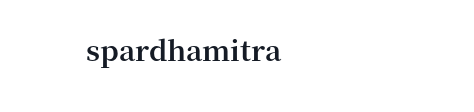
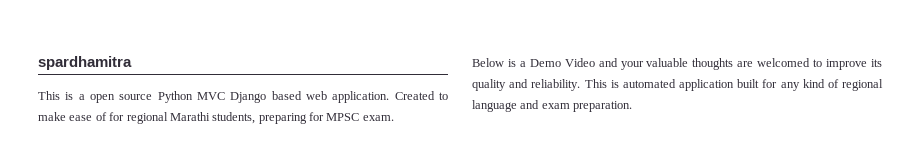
+ This is a open source Python MVC Django based web application. Created to make ease of for regional Marathi students, preparing for MPSC exam.
+ Below is a Demo Video and your valuable thoughts are welcomed to improve its quality and reliability. This is automated application built for any kind of regional language and exam preparation.

